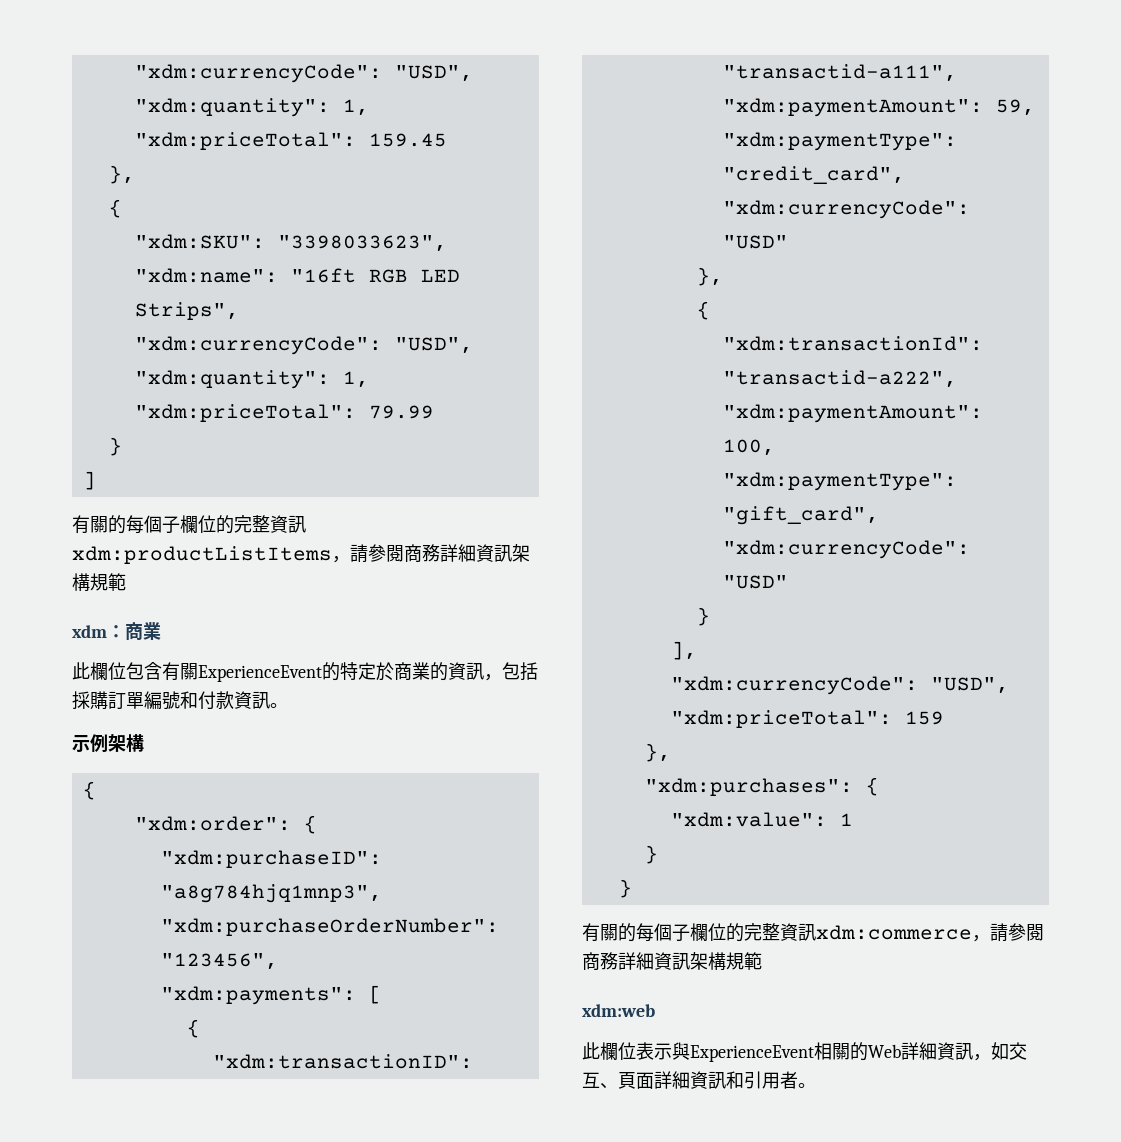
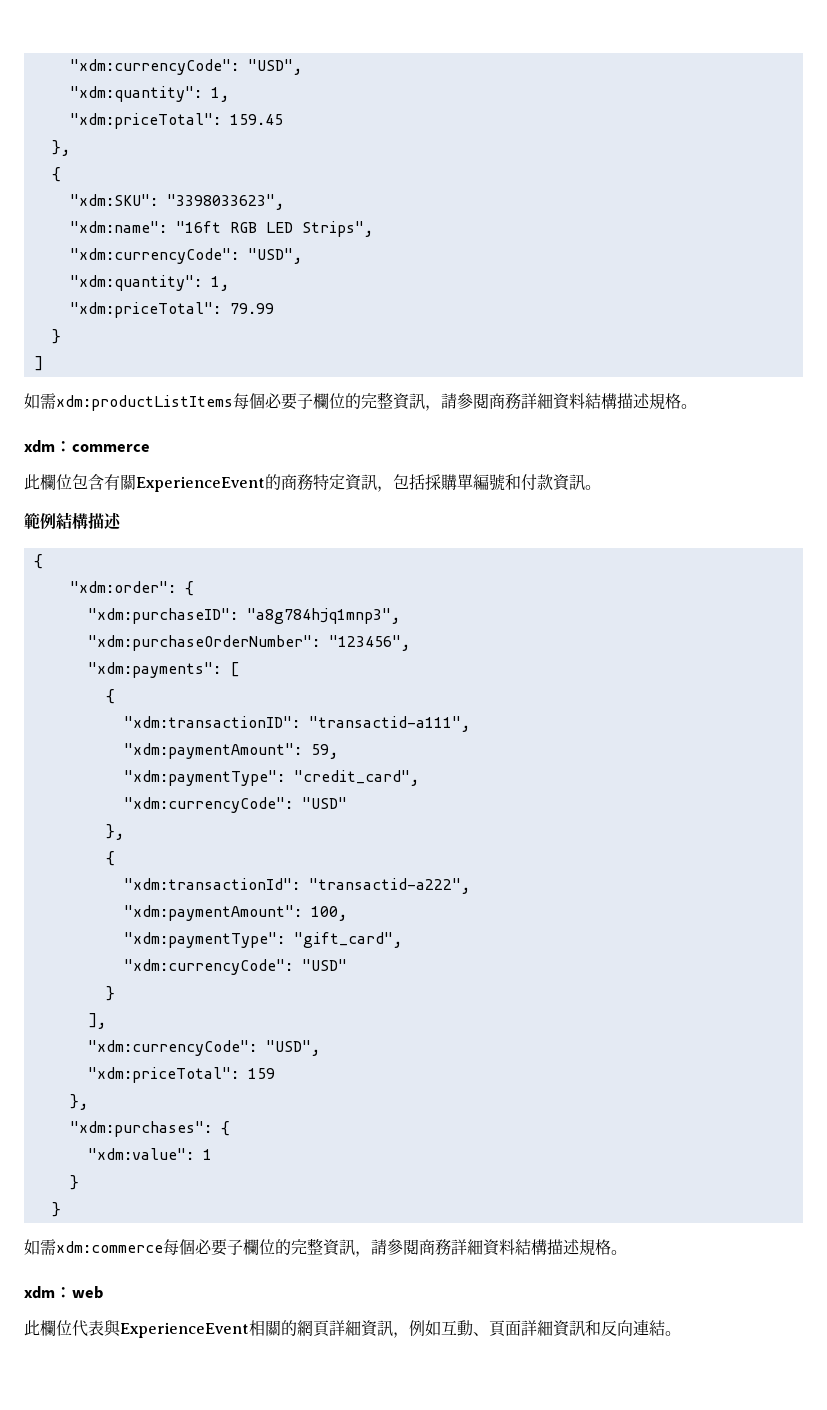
- 有關的每個子欄位的完整資訊xdm:productListItems，請參閱商務詳細資訊架構規範
- xdm：商業
+ 如需xdm:productListItems每個必要子欄位的完整資訊，請參閱商務詳細資料結構描述規格。
+ xdm：commerce
- 此欄位包含有關ExperienceEvent的特定於商業的資訊，包括採購訂單編號和付款資訊。
+ 此欄位包含有關ExperienceEvent的商務特定資訊，包括採購單編號和付款資訊。
- 示例架構
+ 範例結構描述
- 有關的每個子欄位的完整資訊xdm:commerce，請參閱商務詳細資訊架構規範
- xdm:web
- 此欄位表示與ExperienceEvent相關的Web詳細資訊，如交互、頁面詳細資訊和引用者。
+ 如需xdm:commerce每個必要子欄位的完整資訊，請參閱商務詳細資料結構描述規格。
+ xdm：web
+ 此欄位代表與ExperienceEvent相關的網頁詳細資訊，例如互動、頁面詳細資訊和反向連結。

